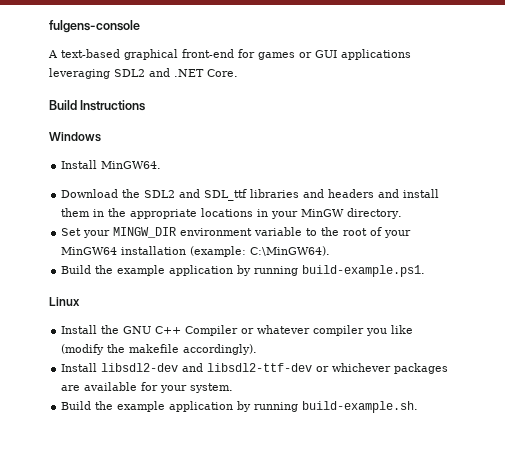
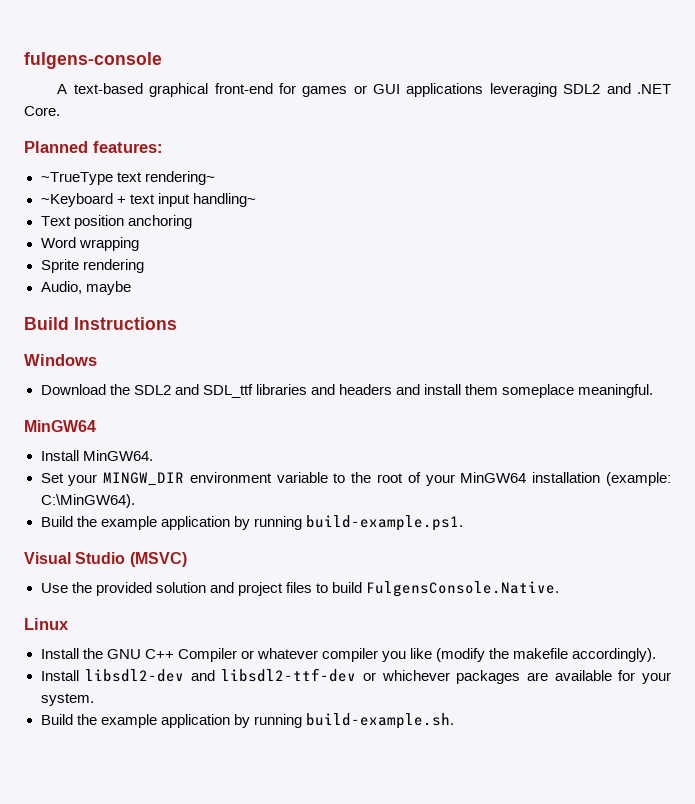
+ Planned features:
+ ~TrueType text rendering~
+ ~Keyboard + text input handling~
+ Text position anchoring
+ Word wrapping
+ Sprite rendering
+ Audio, maybe
- Install MinGW64.
- Download the SDL2 and SDL_ttf libraries and headers and install them in the appropriate locations in your MinGW directory.
+ Download the SDL2 and SDL_ttf libraries and headers and install them someplace meaningful.
+ MinGW64
+ Install MinGW64.
+ Visual Studio (MSVC)
+ Use the provided solution and project files to build FulgensConsole.Native.

